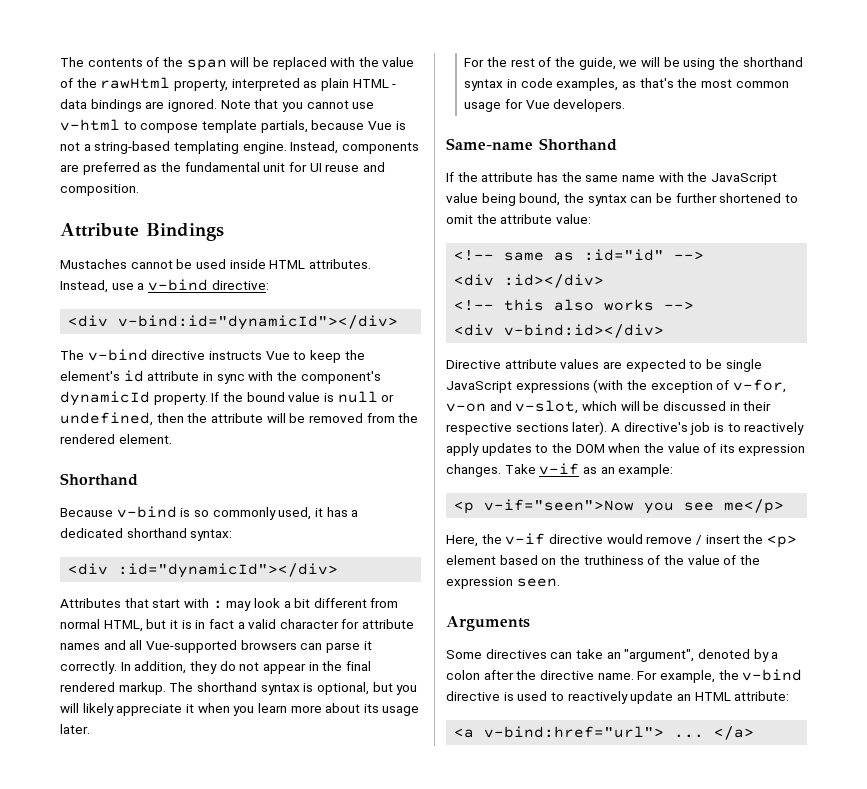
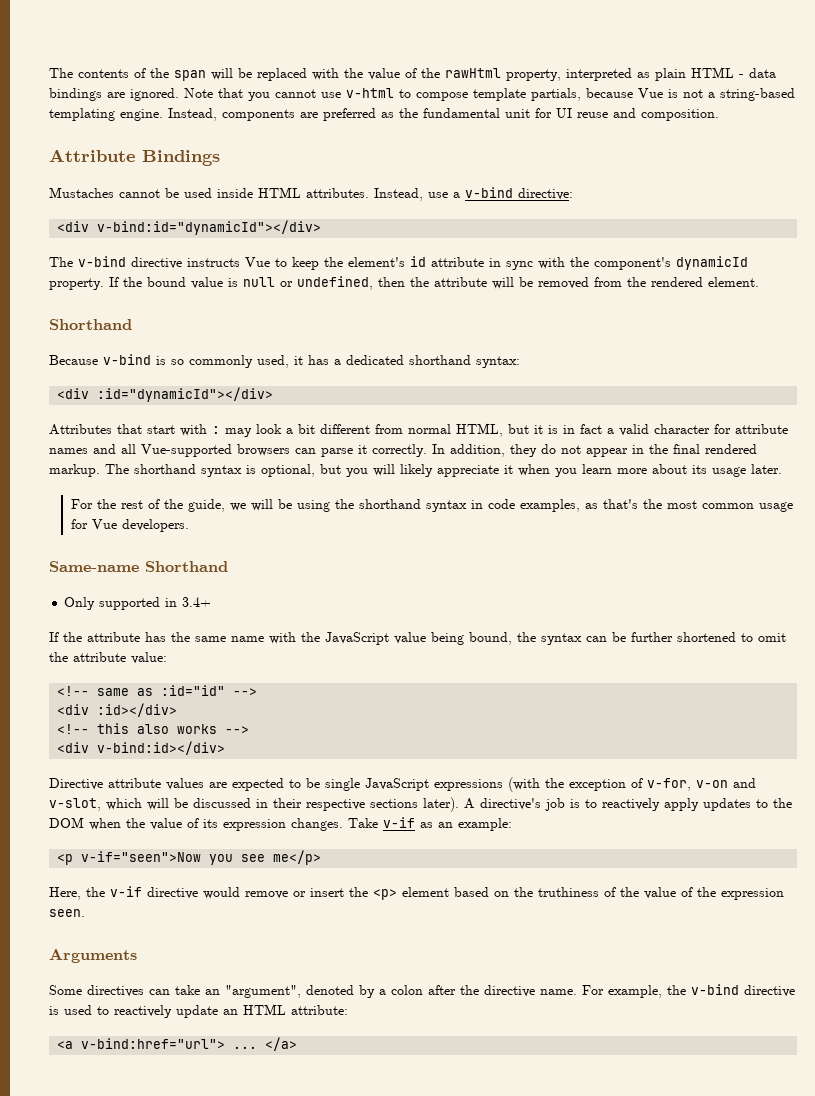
+ Only supported in 3.4+
- Here, the v-if directive would remove / insert the <p> element based on the truthiness of the value of the expression seen.
+ Here, the v-if directive would remove or insert the <p> element based on the truthiness of the value of the expression seen.

